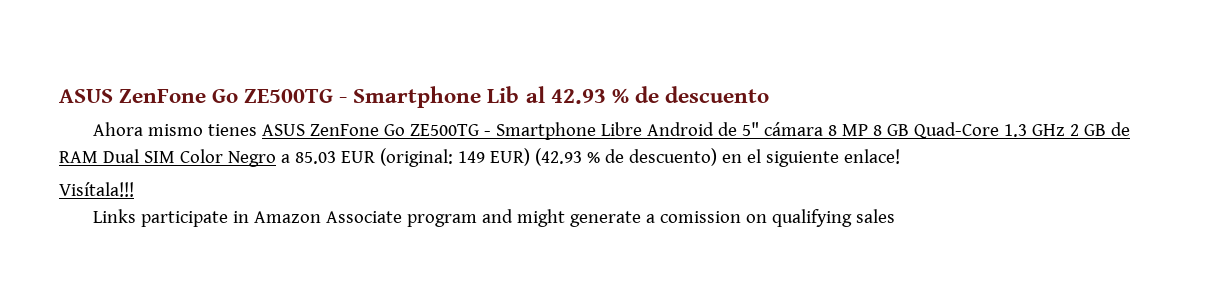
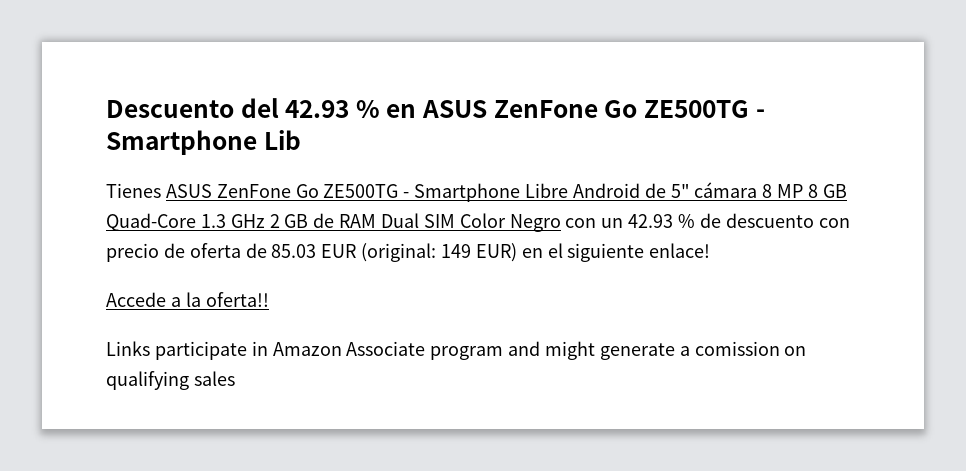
- ASUS ZenFone Go ZE500TG - Smartphone Lib al 42.93 % de descuento
- Ahora mismo tienes ASUS ZenFone Go ZE500TG - Smartphone Libre Android de 5" cámara 8 MP 8 GB Quad-Core 1.3 GHz 2 GB de RAM Dual SIM Color Negro a 85.03 EUR (original: 149 EUR) (42.93 % de descuento) en el siguiente enlace!
+ Descuento del 42.93 % en ASUS ZenFone Go ZE500TG - Smartphone Lib
+ Tienes ASUS ZenFone Go ZE500TG - Smartphone Libre Android de 5" cámara 8 MP 8 GB Quad-Core 1.3 GHz 2 GB de RAM Dual SIM Color Negro con un 42.93 % de descuento con precio de oferta de 85.03 EUR (original: 149 EUR) en el siguiente enlace!
- Visítala!!!
+ Accede a la oferta!!

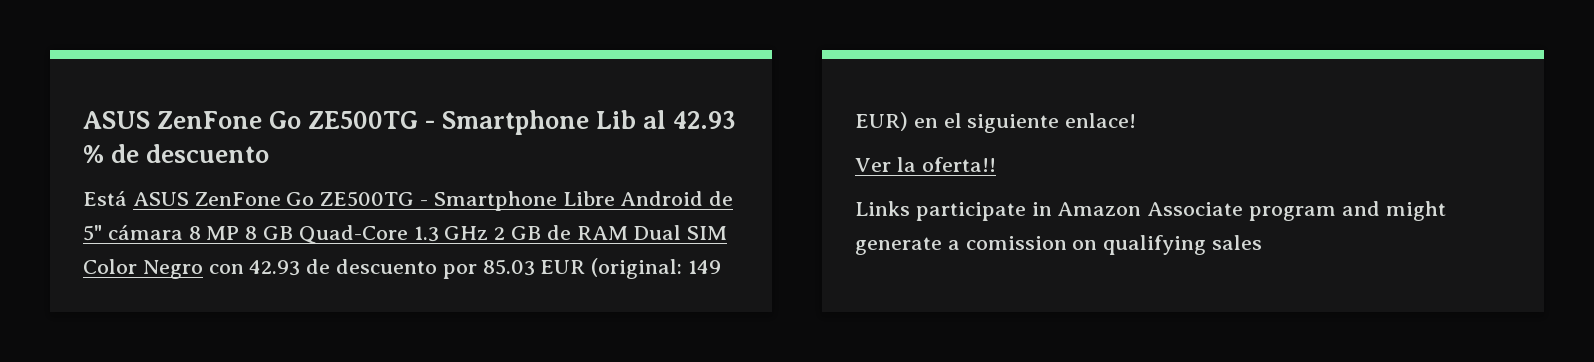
- Descuento del 42.93 % en ASUS ZenFone Go ZE500TG - Smartphone Lib
- Tienes ASUS ZenFone Go ZE500TG - Smartphone Libre Android de 5" cámara 8 MP 8 GB Quad-Core 1.3 GHz 2 GB de RAM Dual SIM Color Negro con un 42.93 % de descuento con precio de oferta de 85.03 EUR (original: 149 EUR) en el siguiente enlace!
+ ASUS ZenFone Go ZE500TG - Smartphone Lib al 42.93 % de descuento
+ Está ASUS ZenFone Go ZE500TG - Smartphone Libre Android de 5" cámara 8 MP 8 GB Quad-Core 1.3 GHz 2 GB de RAM Dual SIM Color Negro con 42.93 de descuento por 85.03 EUR (original: 149 EUR) en el siguiente enlace!
- Accede a la oferta!!
+ Ver la oferta!!

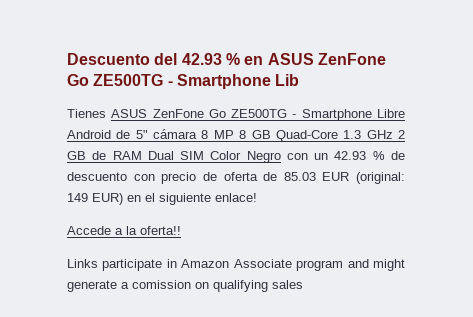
- ASUS ZenFone Go ZE500TG - Smartphone Lib al 42.93 % de descuento
- Está ASUS ZenFone Go ZE500TG - Smartphone Libre Android de 5" cámara 8 MP 8 GB Quad-Core 1.3 GHz 2 GB de RAM Dual SIM Color Negro con 42.93 de descuento por 85.03 EUR (original: 149 EUR) en el siguiente enlace!
+ Descuento del 42.93 % en ASUS ZenFone Go ZE500TG - Smartphone Lib
+ Tienes ASUS ZenFone Go ZE500TG - Smartphone Libre Android de 5" cámara 8 MP 8 GB Quad-Core 1.3 GHz 2 GB de RAM Dual SIM Color Negro con un 42.93 % de descuento con precio de oferta de 85.03 EUR (original: 149 EUR) en el siguiente enlace!
- Ver la oferta!!
+ Accede a la oferta!!

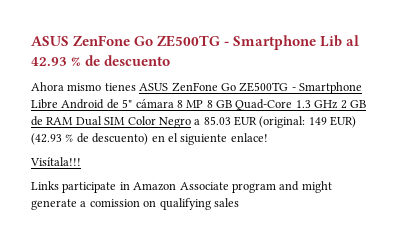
- Descuento del 42.93 % en ASUS ZenFone Go ZE500TG - Smartphone Lib
- Tienes ASUS ZenFone Go ZE500TG - Smartphone Libre Android de 5" cámara 8 MP 8 GB Quad-Core 1.3 GHz 2 GB de RAM Dual SIM Color Negro con un 42.93 % de descuento con precio de oferta de 85.03 EUR (original: 149 EUR) en el siguiente enlace!
+ ASUS ZenFone Go ZE500TG - Smartphone Lib al 42.93 % de descuento
+ Ahora mismo tienes ASUS ZenFone Go ZE500TG - Smartphone Libre Android de 5" cámara 8 MP 8 GB Quad-Core 1.3 GHz 2 GB de RAM Dual SIM Color Negro a 85.03 EUR (original: 149 EUR) (42.93 % de descuento) en el siguiente enlace!
- Accede a la oferta!!
+ Visítala!!!

